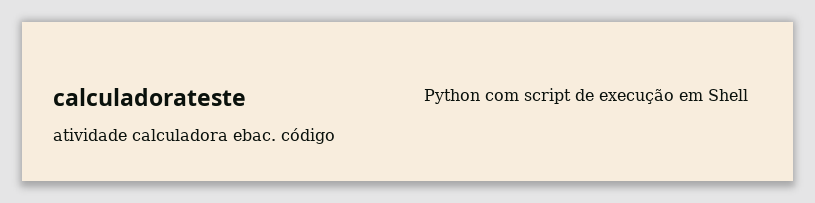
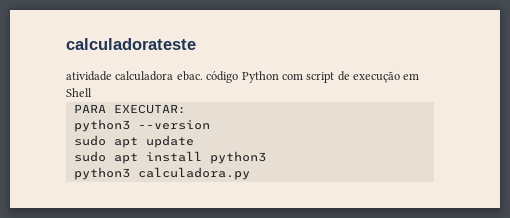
+ PARA EXECUTAR:
+ python3 --version
+ sudo apt update
+ sudo apt install python3
+ python3 calculadora.py

